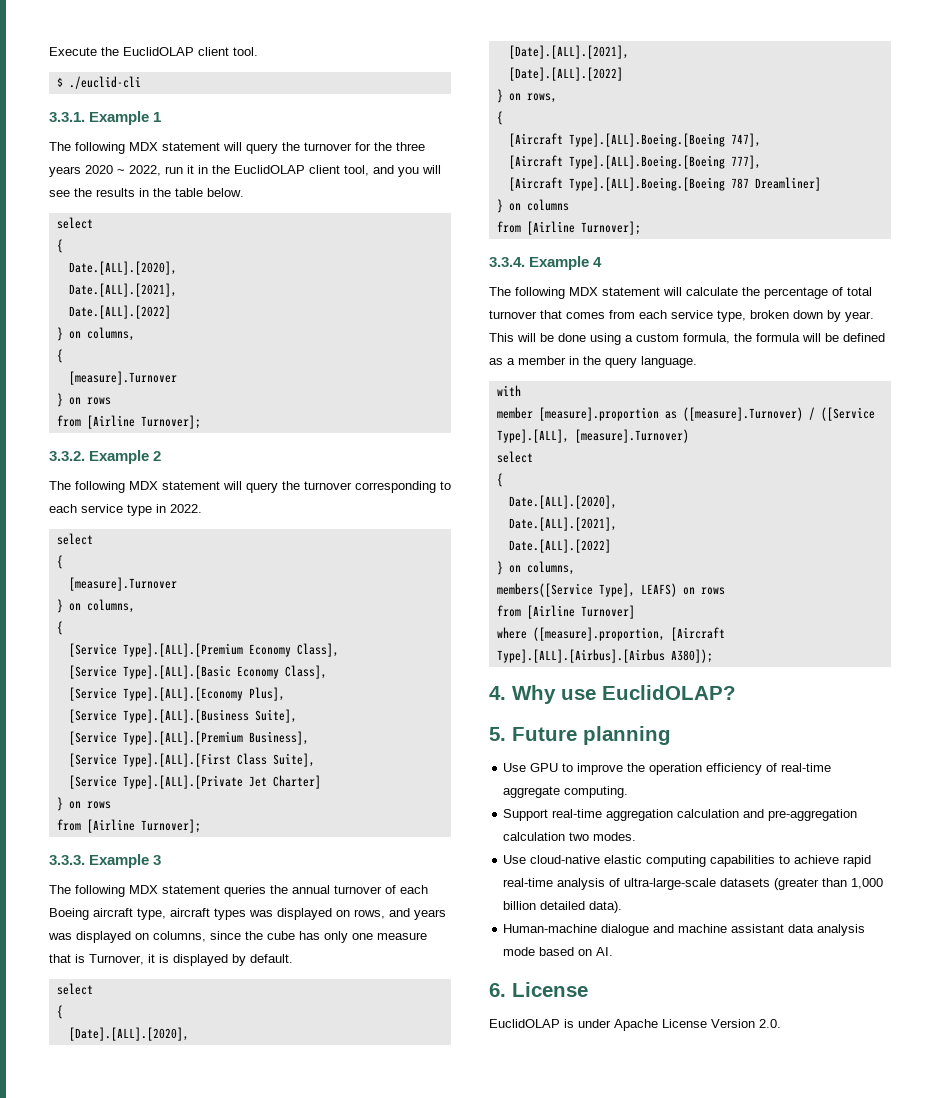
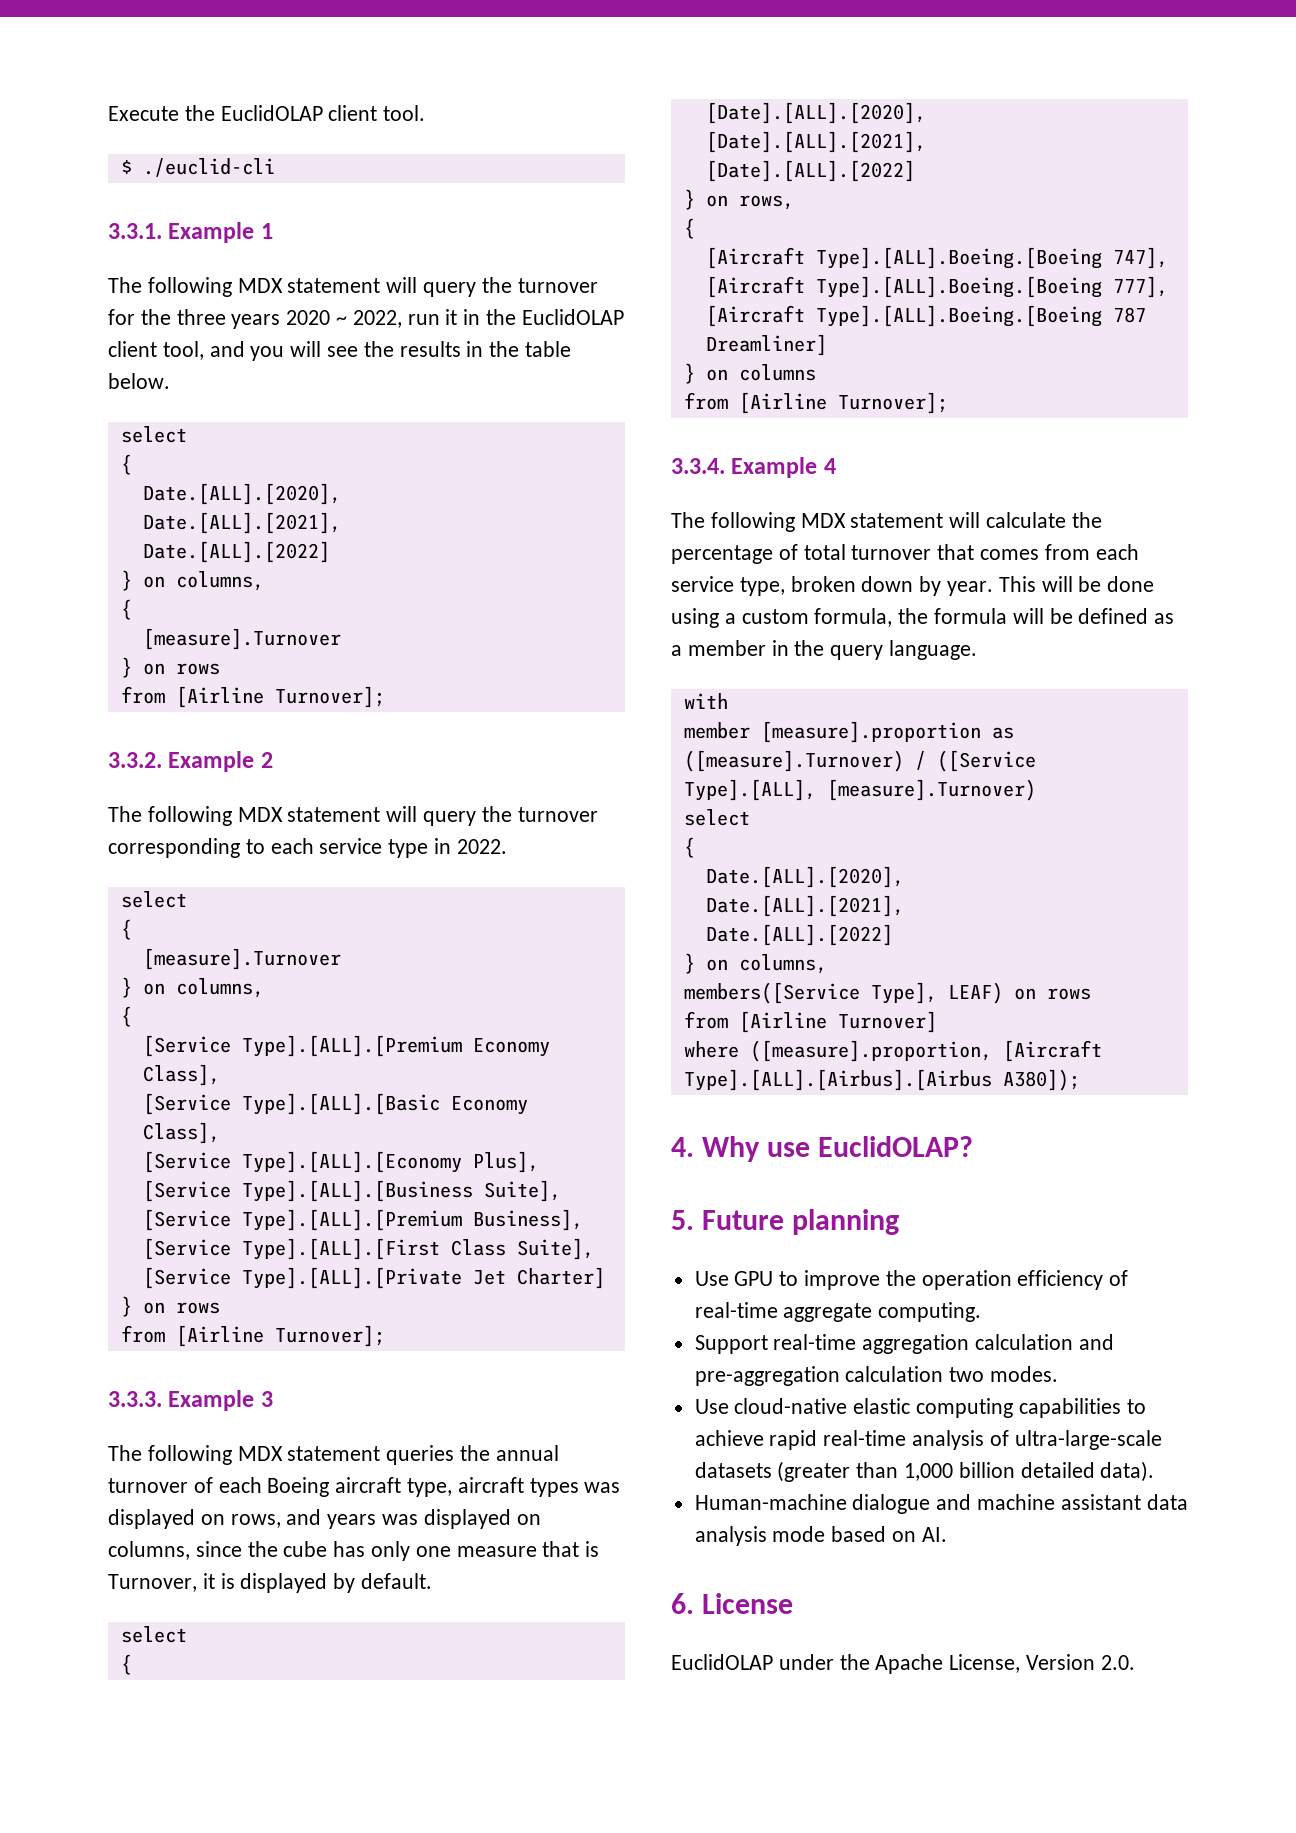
- members([Service Type], LEAFS) on rows
+ members([Service Type], LEAF) on rows
- EuclidOLAP is under Apache License Version 2.0.
+ EuclidOLAP under the Apache License, Version 2.0.

